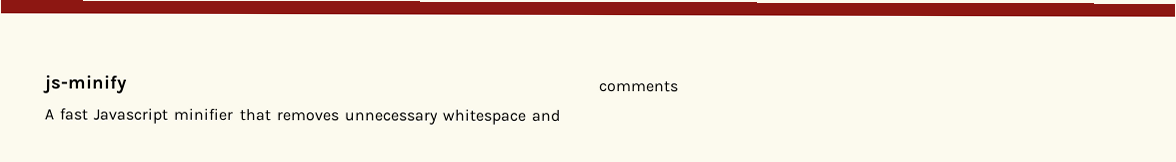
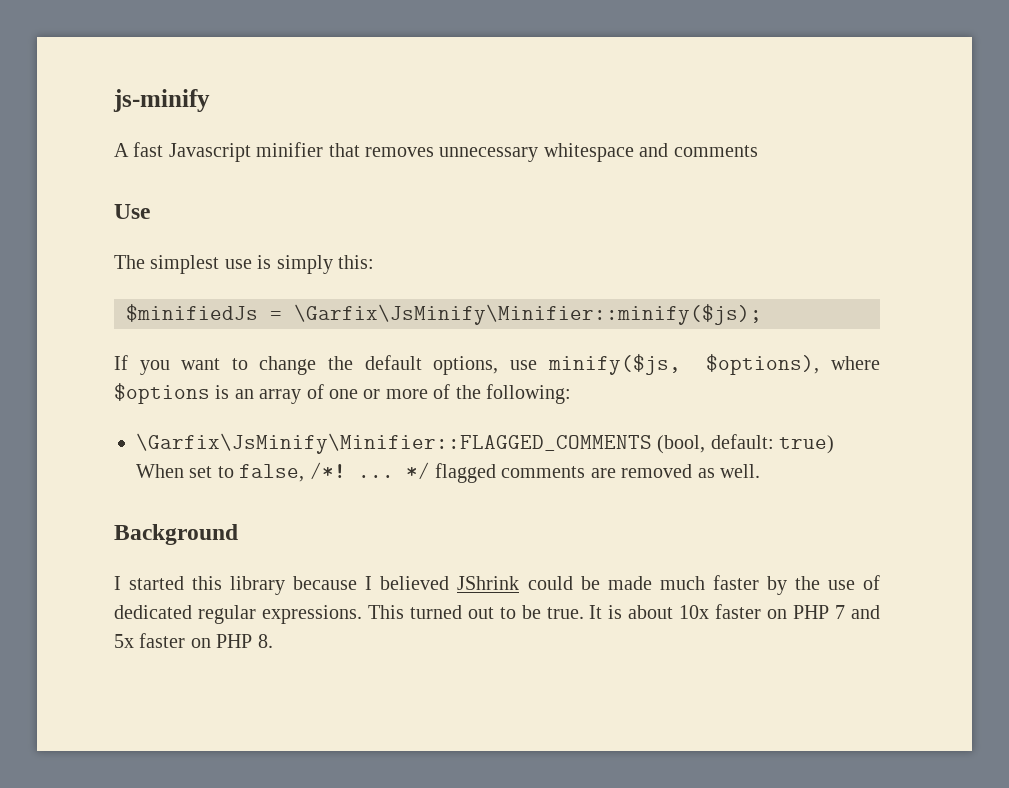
+ Use
+ The simplest use is simply this:
+ $minifiedJs = \Garfix\JsMinify\Minifier::minify($js);
+ If you want to change the default options, use minify($js, $options), where $options is an array of one or more of the following:
+ \Garfix\JsMinify\Minifier::FLAGGED_COMMENTS (bool, default: true) When set to false, /*! ... */ flagged comments are removed as well.
+ Background
+ I started this library because I believed JShrink could be made much faster by the use of dedicated regular expressions. This turned out to be true. It is about 10x faster on PHP 7 and 5x faster on PHP 8.

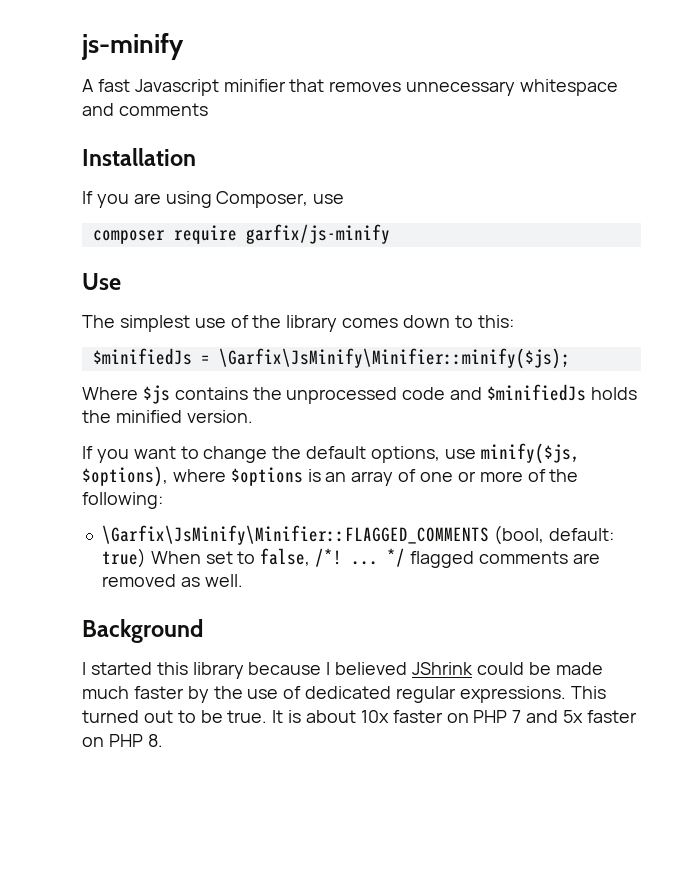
+ Installation
+ If you are using Composer, use
+ composer require garfix/js-minify
  Use
- The simplest use is simply this:
+ The simplest use of the library comes down to this:
  $minifiedJs = \Garfix\JsMinify\Minifier::minify($js);
+ Where $js contains the unprocessed code and $minifiedJs holds the minified version.

